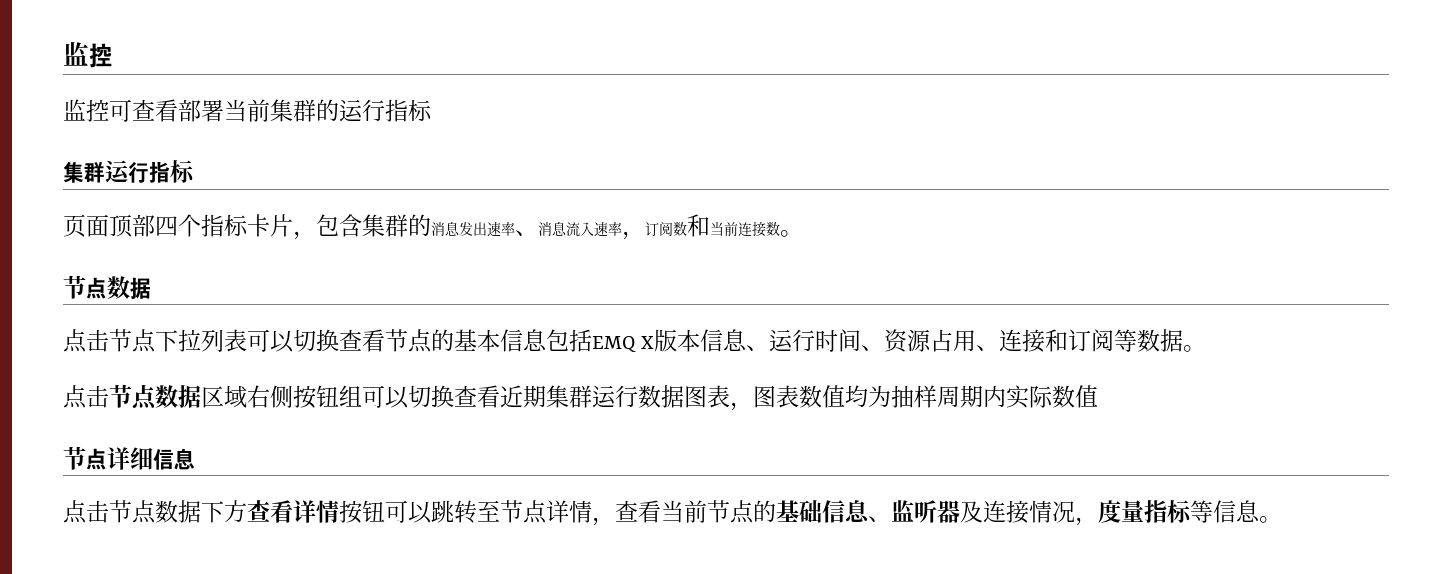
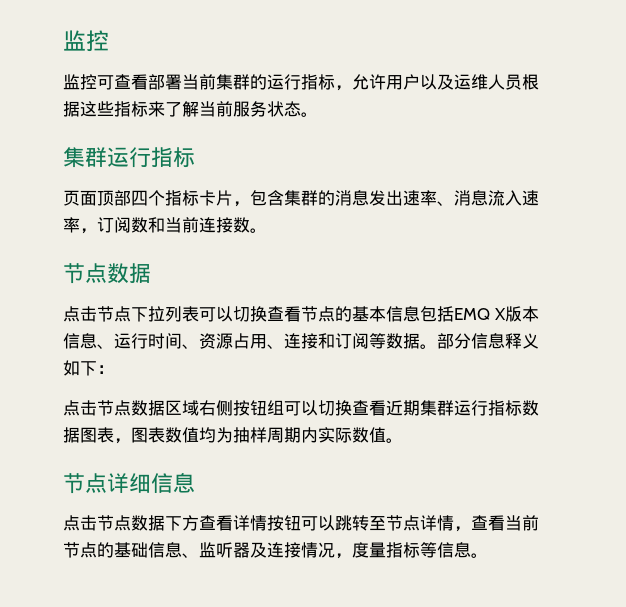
- 监控可查看部署当前集群的运行指标
+ 监控可查看部署当前集群的运行指标，允许用户以及运维人员根据这些指标来了解当前服务状态。
+ 部分信息释义如下：
- 点击节点数据区域右侧按钮组可以切换查看近期集群运行数据图表，图表数值均为抽样周期内实际数值
+ 点击节点数据区域右侧按钮组可以切换查看近期集群运行指标数据图表，图表数值均为抽样周期内实际数值。

